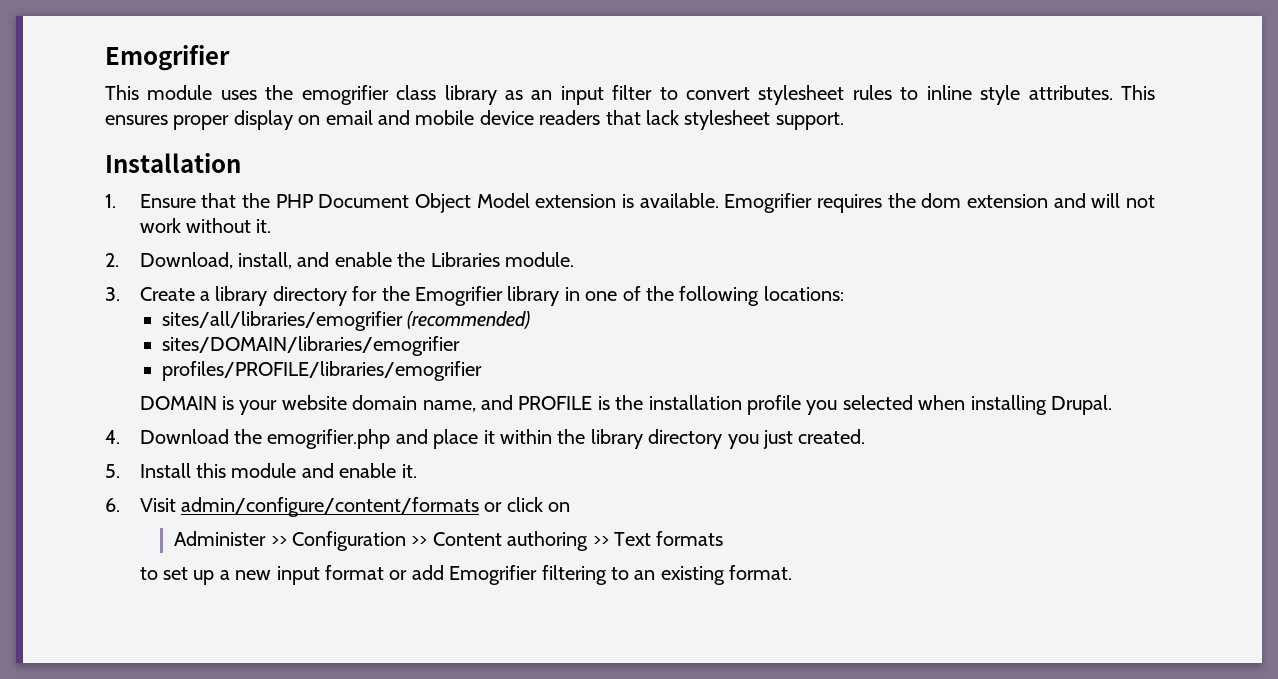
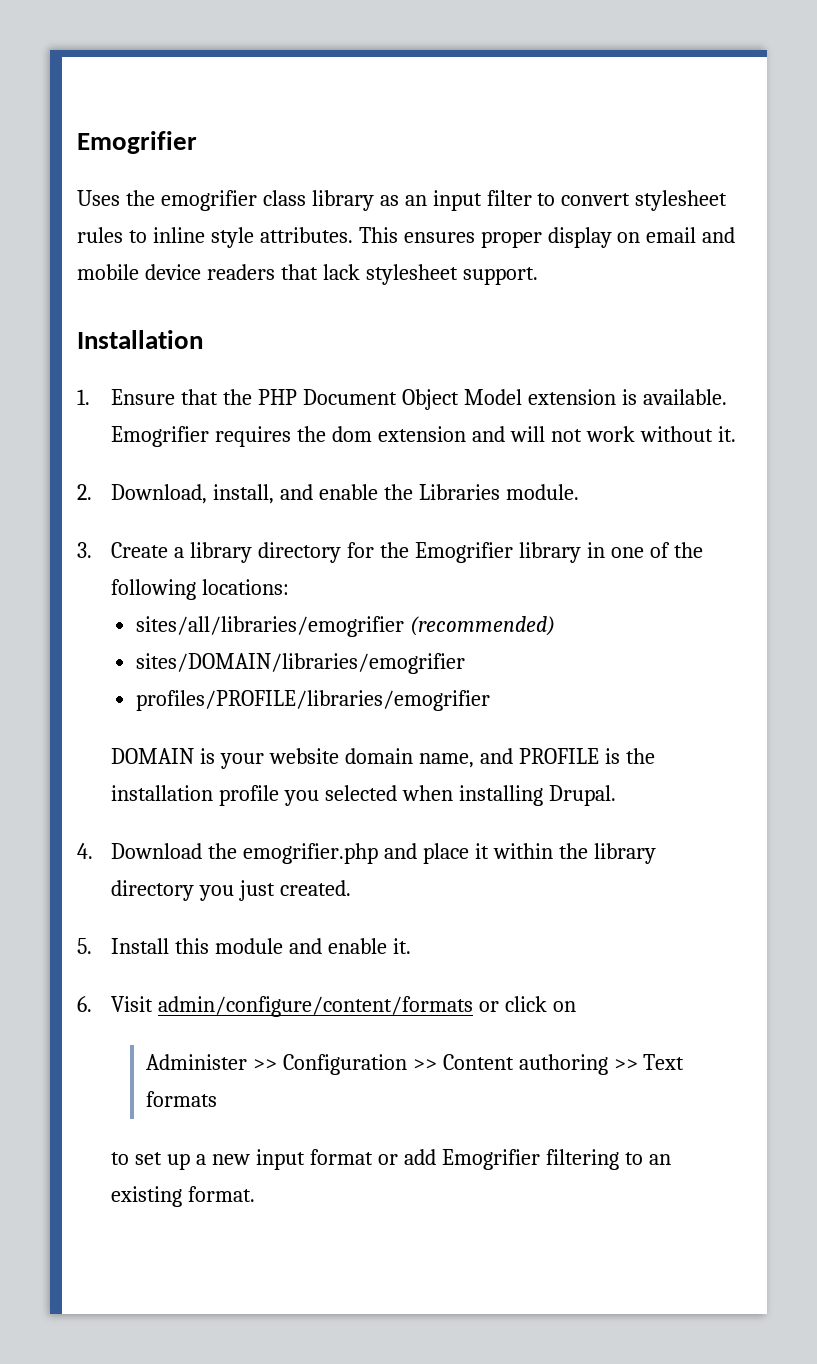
- This module uses the emogrifier class library as an input filter to convert stylesheet rules to inline style attributes.
+ Uses the emogrifier class library as an input filter to convert stylesheet rules to inline style attributes.

